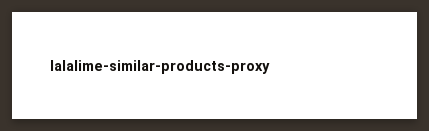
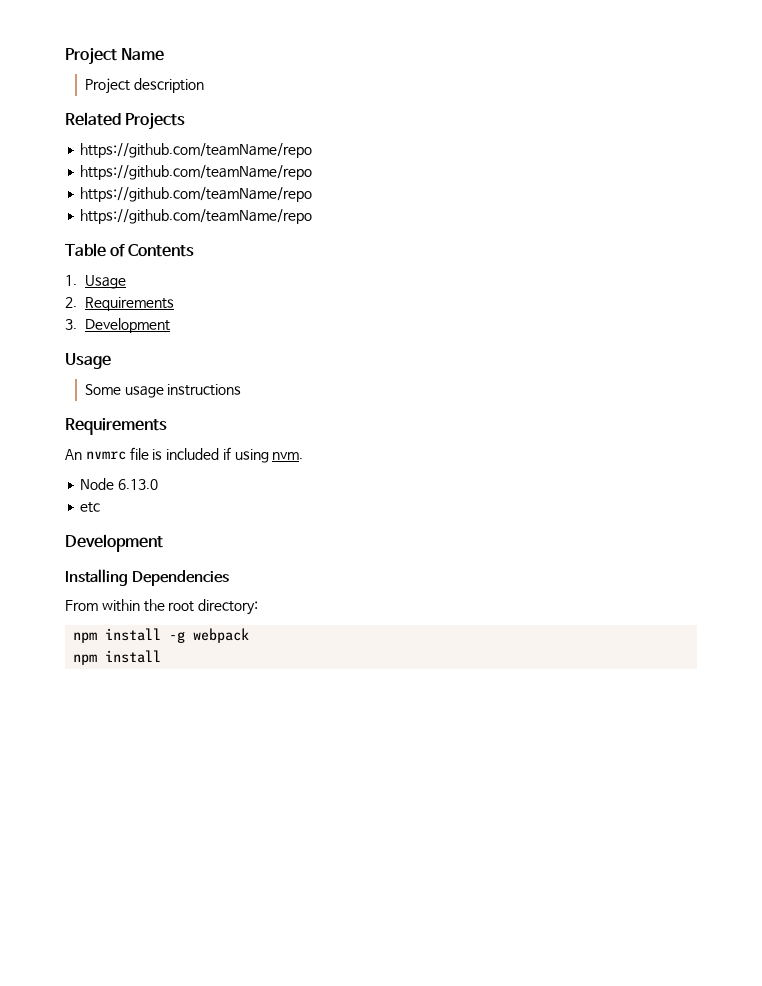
- lalalime-similar-products-proxy
+ Project Name
+ Project description
+ Related Projects
+ https://github.com/teamName/repo
+ https://github.com/teamName/repo
+ https://github.com/teamName/repo
+ https://github.com/teamName/repo
+ Table of Contents
+ 1. Usage
+ 2. Requirements
+ 3. Development
+ Usage
+ Some usage instructions
+ Requirements
+ An nvmrc file is included if using nvm.
+ Node 6.13.0
+ etc
+ Development
+ Installing Dependencies
+ From within the root directory:
+ npm install -g webpack
+ npm install

